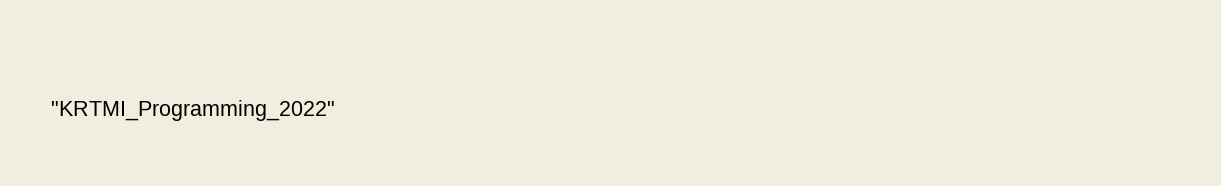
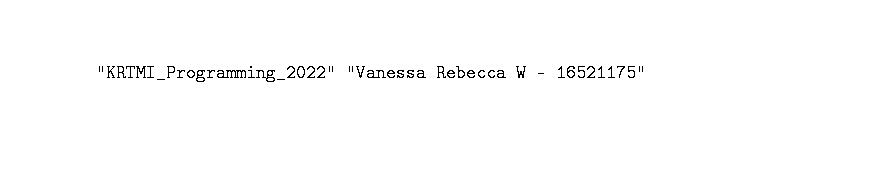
- "KRTMI_Programming_2022"
+ "KRTMI_Programming_2022" "Vanessa Rebecca W - 16521175"

